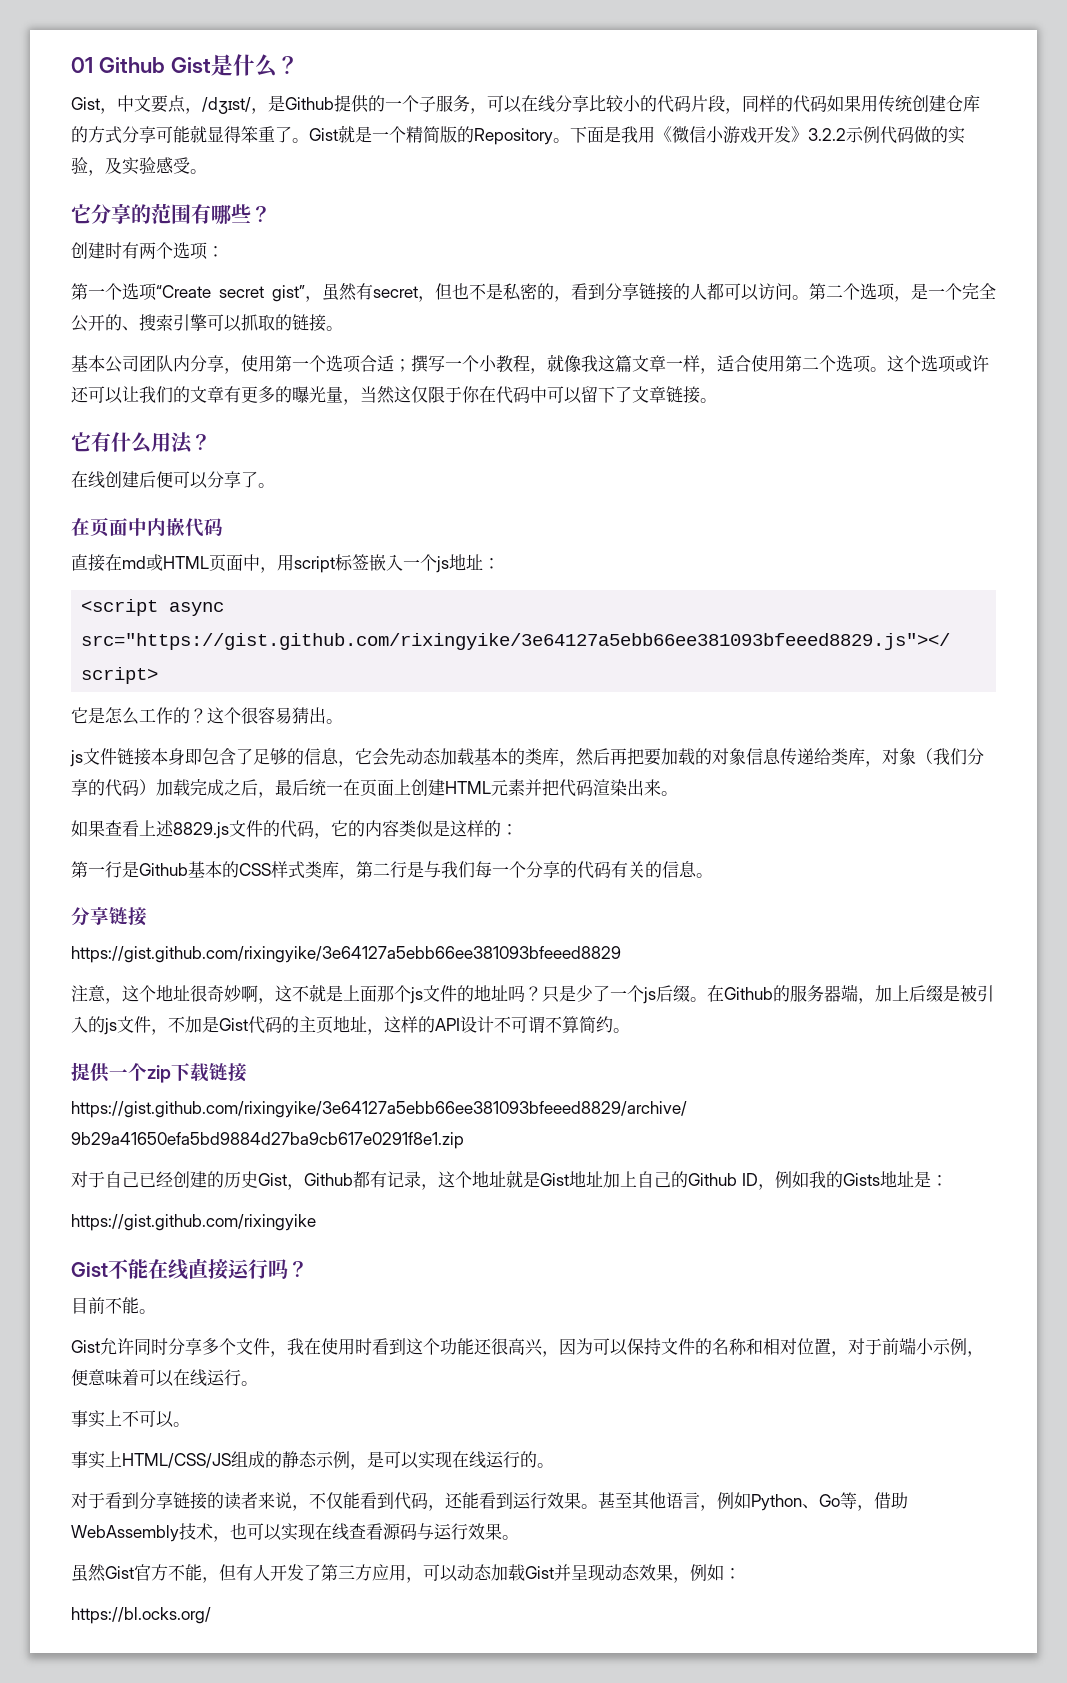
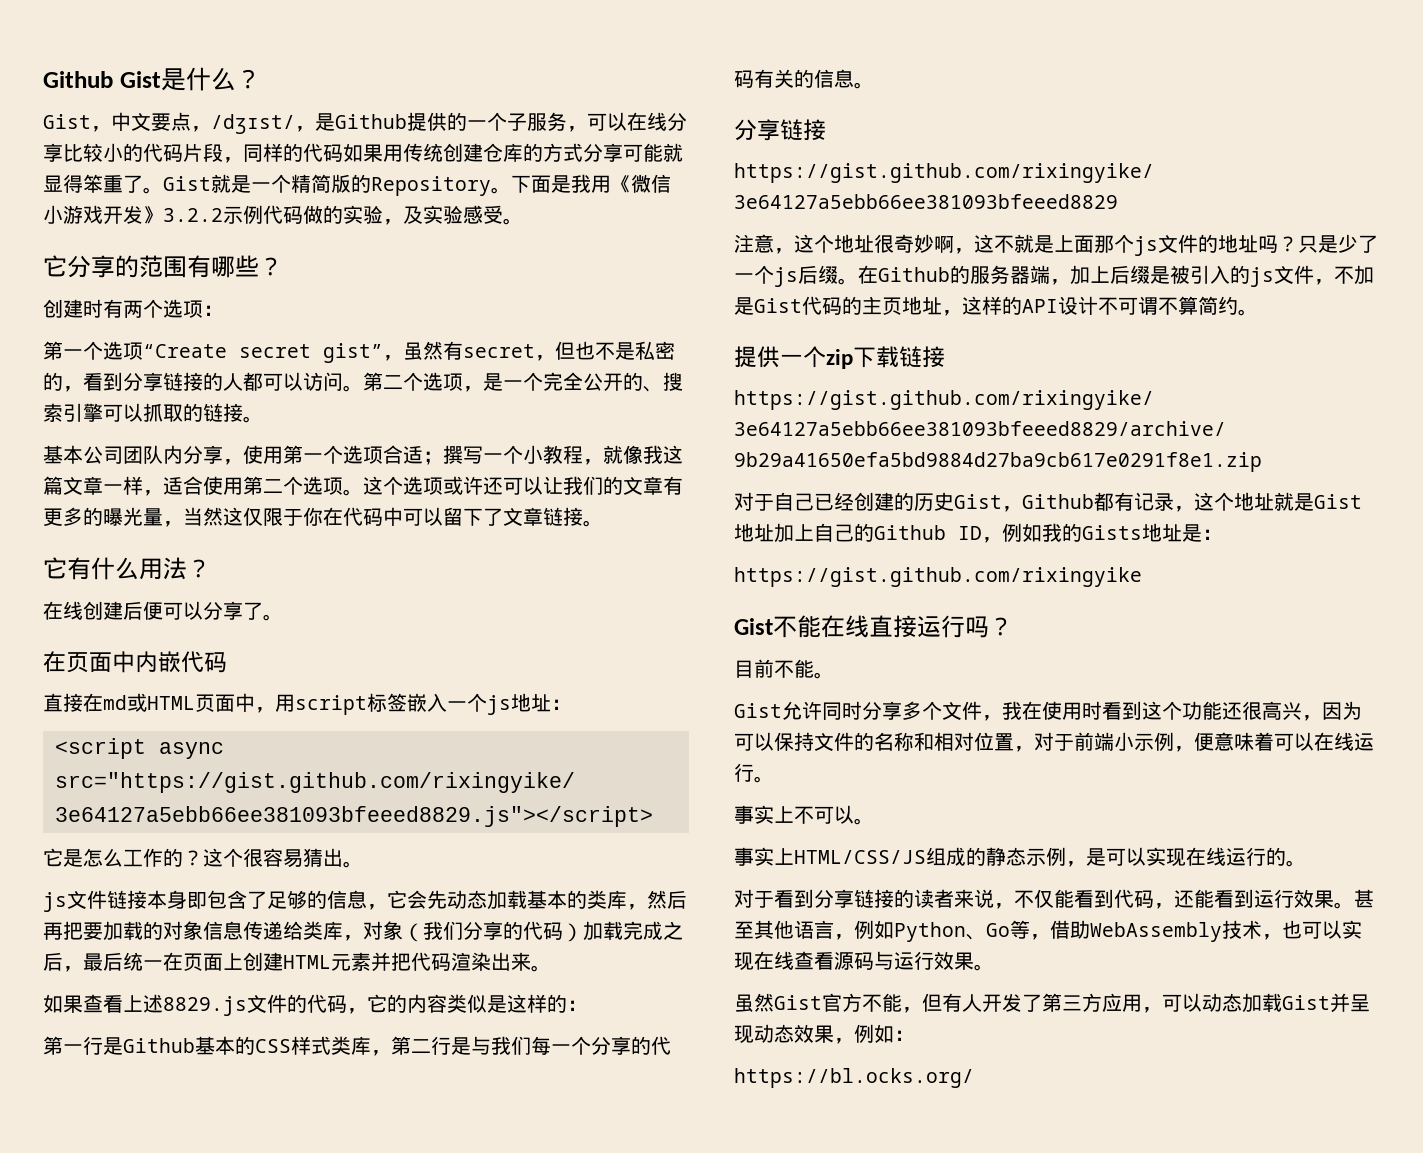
- 01 Github Gist是什么？
+ Github Gist是什么？

